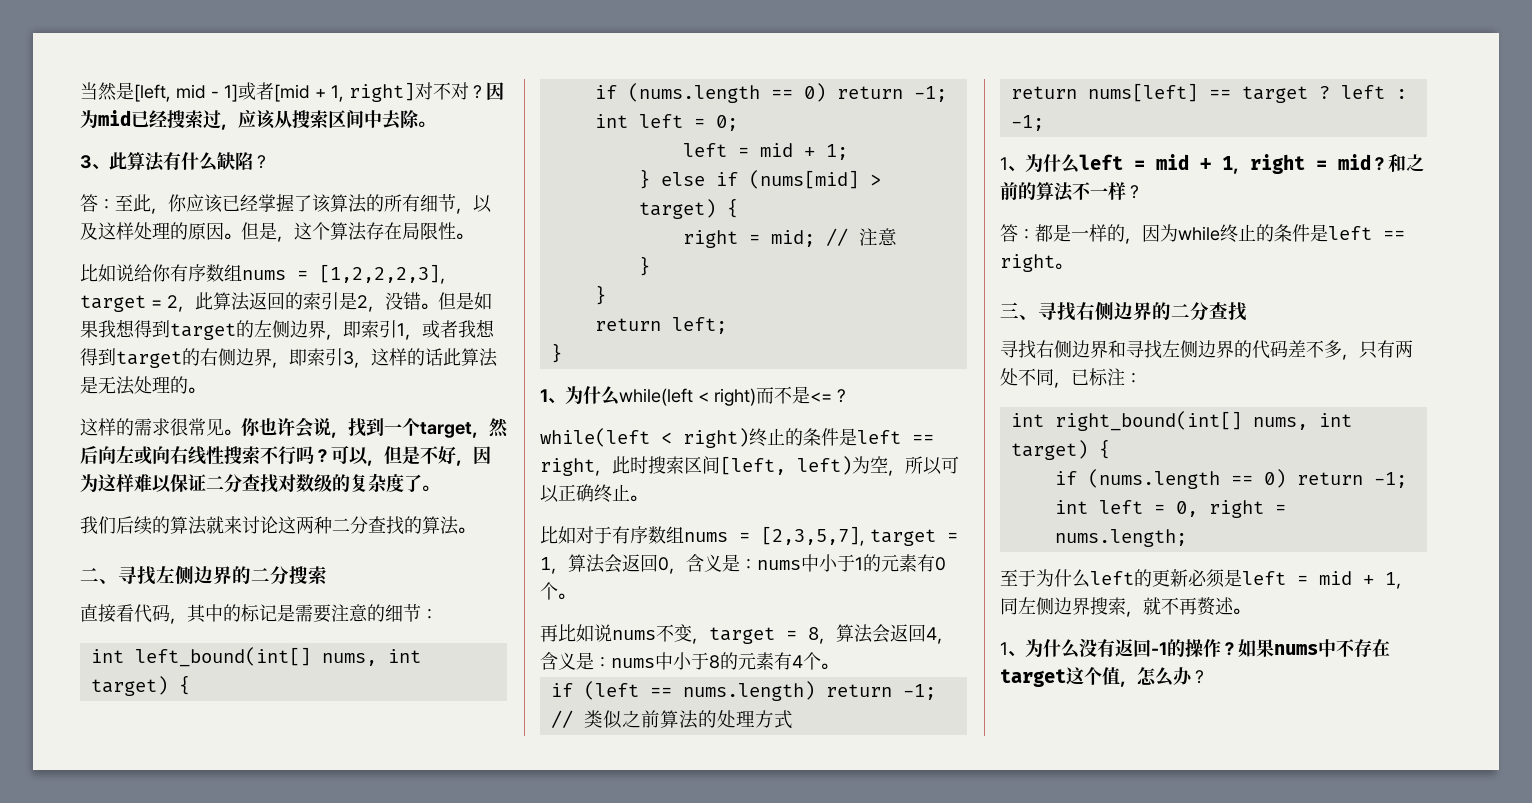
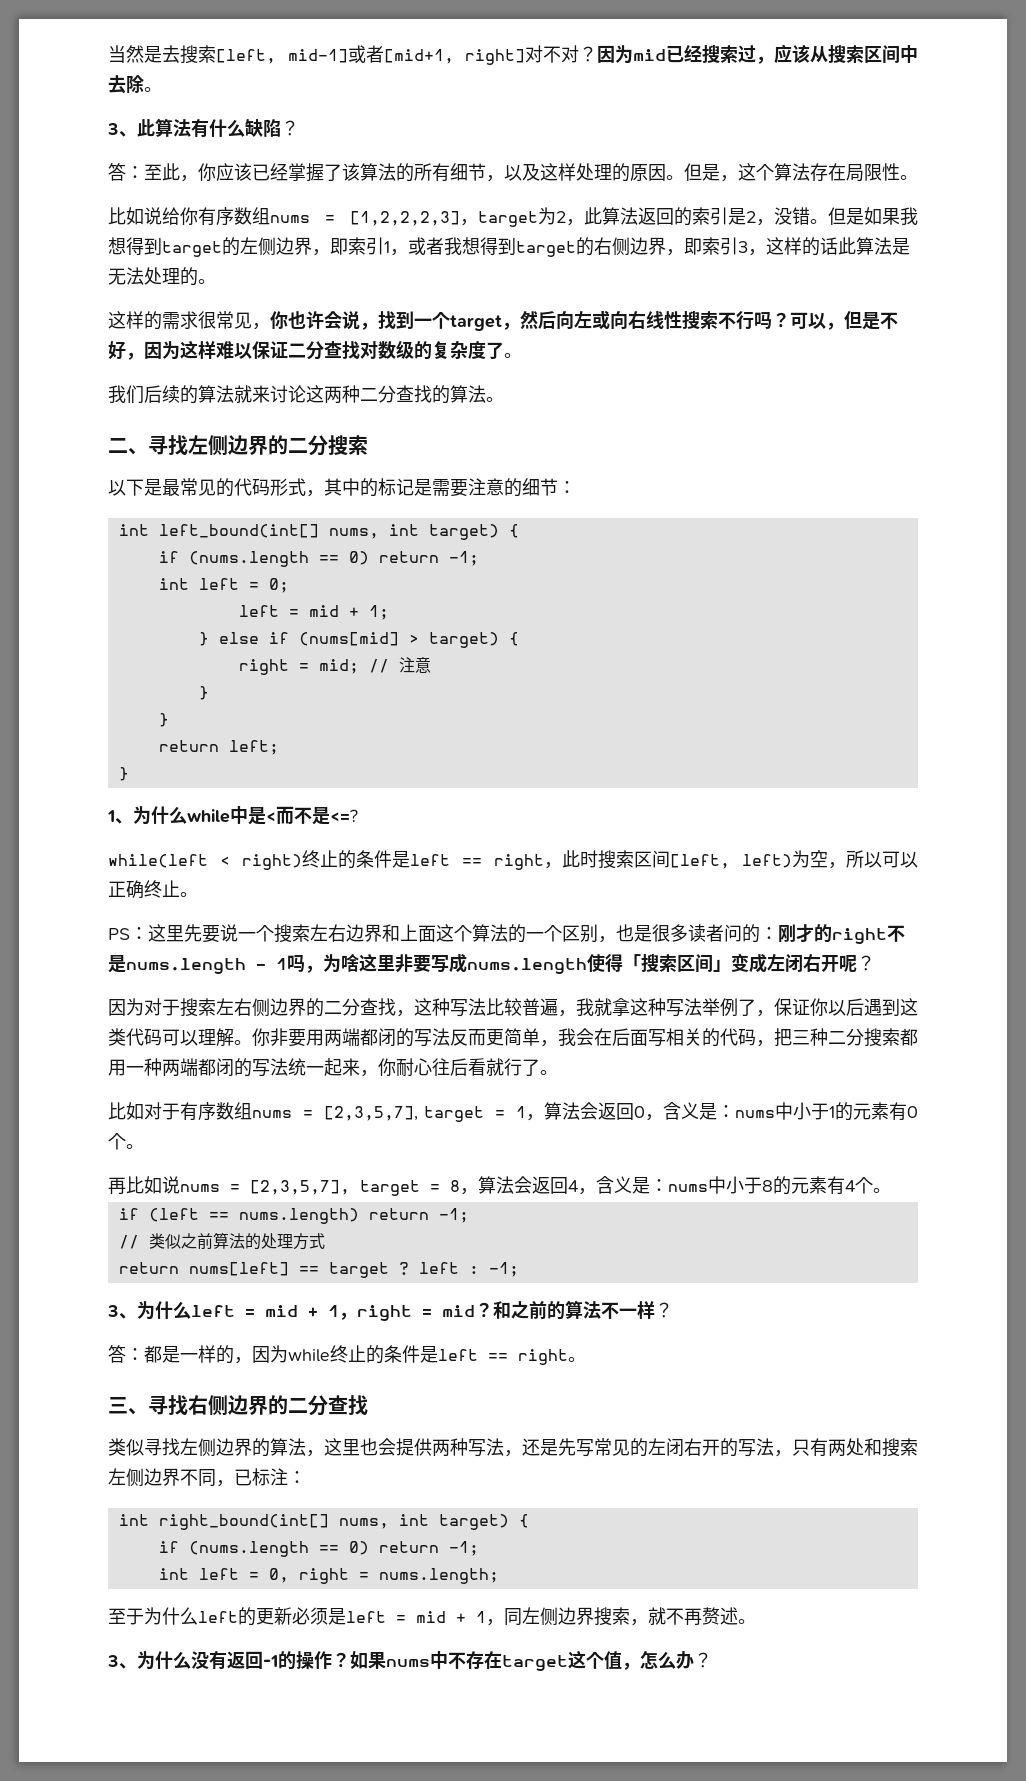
- 当然是[left, mid - 1]或者[mid + 1, right]对不对？
+ 当然是去搜索[left, mid-1]或者[mid+1, right]对不对？
- 比如说给你有序数组nums = [1,2,2,2,3]，target = 2，此算法返回的索引是2，没错。
+ 比如说给你有序数组nums = [1,2,2,2,3]，target为2，此算法返回的索引是2，没错。
- 这样的需求很常见。你也许会说，找到一个target，然后向左或向右线性搜索不行吗？
+ 这样的需求很常见，你也许会说，找到一个target，然后向左或向右线性搜索不行吗？
- 直接看代码，其中的标记是需要注意的细节：
+ 以下是最常见的代码形式，其中的标记是需要注意的细节：
- 1、为什么while(left < right)而不是<= ?
+ 1、为什么while中是<而不是<=?
+ PS：这里先要说一个搜索左右边界和上面这个算法的一个区别，也是很多读者问的：刚才的right不是nums.length - 1吗，为啥这里非要写成nums.length使得「搜索区间」变成左闭右开呢？
+ 因为对于搜索左右侧边界的二分查找，这种写法比较普遍，我就拿这种写法举例了，保证你以后遇到这类代码可以理解。你非要用两端都闭的写法反而更简单，我会在后面写相关的代码，把三种二分搜索都用一种两端都闭的写法统一起来，你耐心往后看就行了。
- 再比如说nums不变，target = 8，算法会返回4，含义是：nums中小于8的元素有4个。
+ 再比如说nums = [2,3,5,7], target = 8，算法会返回4，含义是：nums中小于8的元素有4个。
- 1、为什么left = mid + 1，right = mid？
+ 3、为什么left = mid + 1，right = mid？
- 寻找右侧边界和寻找左侧边界的代码差不多，只有两处不同，已标注：
+ 类似寻找左侧边界的算法，这里也会提供两种写法，还是先写常见的左闭右开的写法，只有两处和搜索左侧边界不同，已标注：
- 1、为什么没有返回-1的操作？
+ 3、为什么没有返回-1的操作？

